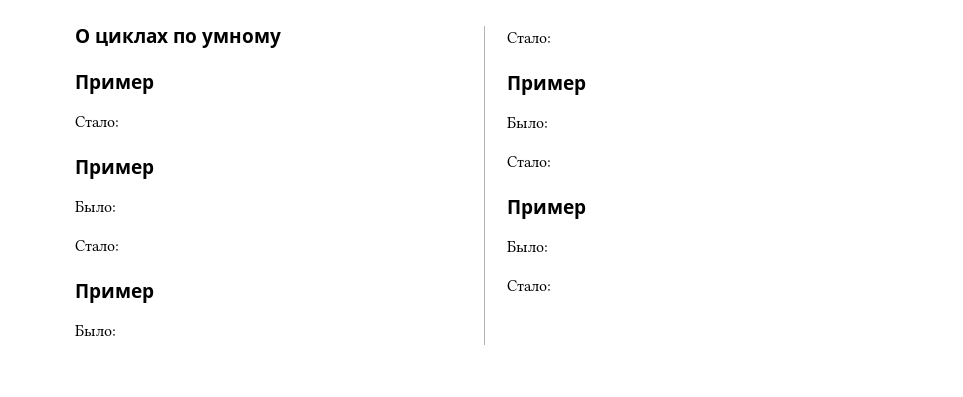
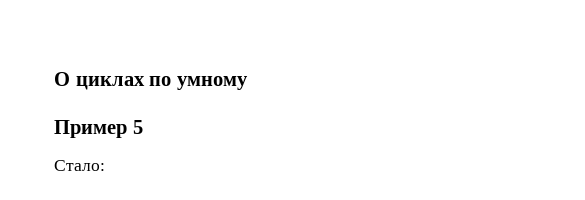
  О циклах по умному
- Пример
- Стало:
- Пример
- Было:
- Стало:
- Пример
- Было:
- Стало:
- Пример
- Было:
- Стало:
- Пример
- Было:
+ Пример 5

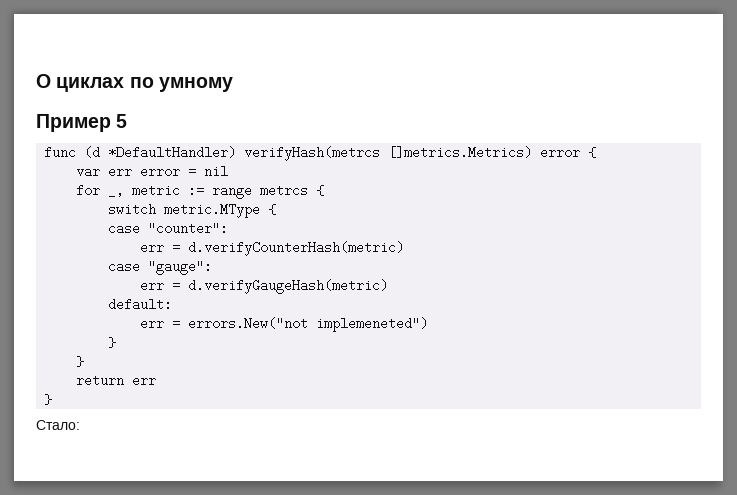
+ func (d *DefaultHandler) verifyHash(metrcs []metrics.Metrics) error {
+ var err error = nil
+ for _, metric := range metrcs {
+ switch metric.MType {
+ case "counter":
+ err = d.verifyCounterHash(metric)
+ case "gauge":
+ err = d.verifyGaugeHash(metric)
+ default:
+ err = errors.New("not implemeneted")
+ }
+ }
+ return err
+ }

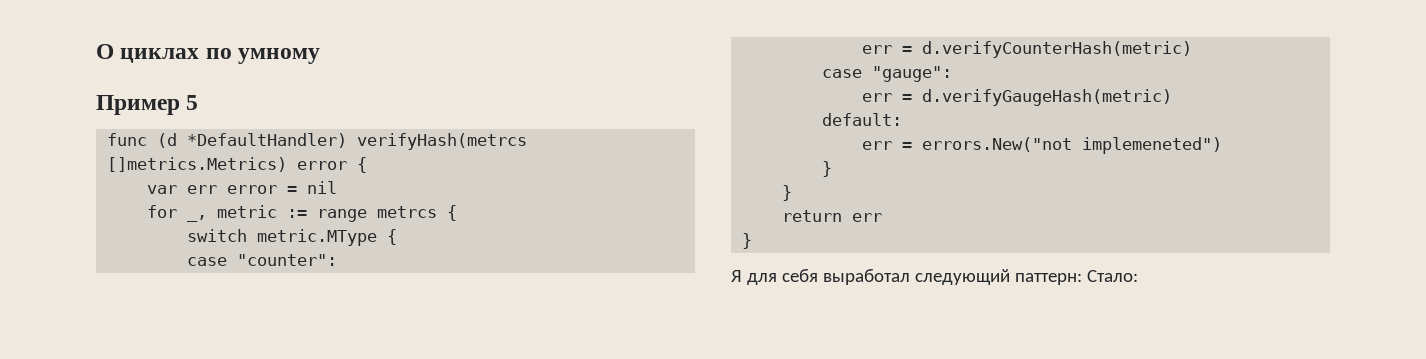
- Стало:
+ Я для себя выработал следующий паттерн: Стало:

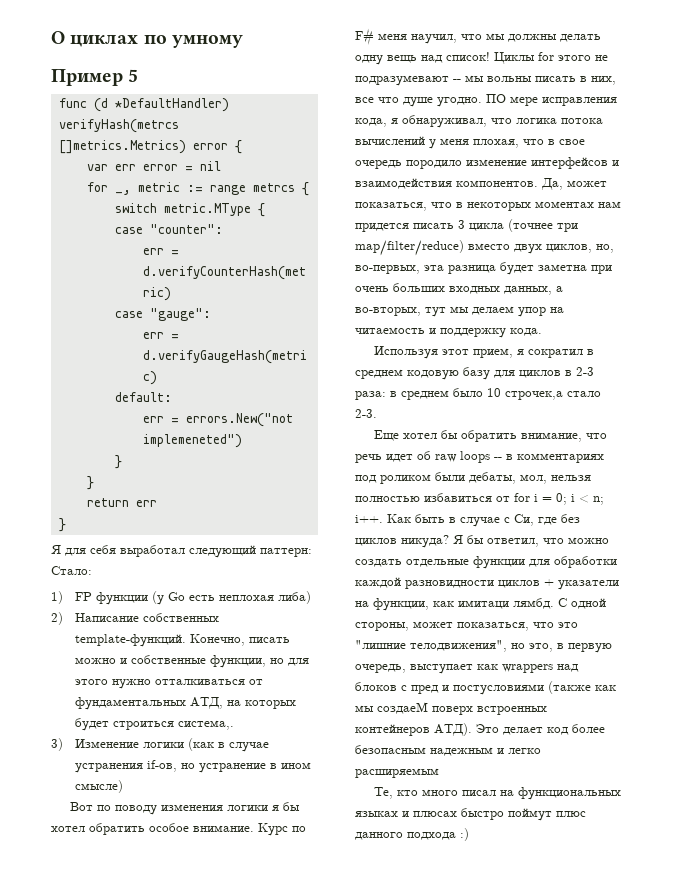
+ 1) FP функции (у Go есть неплохая либа)
+ 2) Написание собственных template-функций. Конечно, писать можно и собственные функции, но для этого нужно отталкиваться от фундаментальных АТД, на которых будет строиться система,.
+ 3) Изменение логики (как в случае устранения if-ов, но устранение в ином смысле)
+ Вот по поводу изменения логики я бы хотел обратить особое внимание. Курс по F# меня научил, что мы должны делать одну вещь над список! Циклы for этого не подразумевают -- мы вольны писать в них, все что душе угодно. ПО мере исправления кода, я обнаруживал, что логика потока вычислений у меня плохая, что в свое очередь породило изменение интерфейсов и взаимодействия компонентов. Да, может показаться, что в некоторых моментах нам придется писать 3 цикла (точнее три map/filter/reduce) вместо двух циклов, но, во-первых, эта разница будет заметна при очень больших входных данных, а во-вторых, тут мы делаем упор на читаемость и поддержку кода.
+ Используя этот прием, я сократил в среднем кодовую базу для циклов в 2-3 раза: в среднем было 10 строчек,а стало 2-3.
+ Еще хотел бы обратить внимание, что речь идет об raw loops -- в комментариях под роликом были дебаты, мол, нельзя полностью избавиться от for i = 0; i < n; i++. Как быть в случае с Си, где без циклов никуда? Я бы ответил, что можно создать отдельные функции для обработки каждой разновидности циклов + указатели на функции, как имитаци лямбд. С одной стороны, может показаться, что это "лишние телодвижения", но это, в первую очередь, выступает как wrappers над блоков с пред и постусловиями (также как мы создаеМ поверх встроенных контейнеров АТД). Это делает код более безопасным надежным и легко расширяемым
+ Те, кто много писал на функциональных языках и плюсах быстро поймут плюс данного подхода :)

